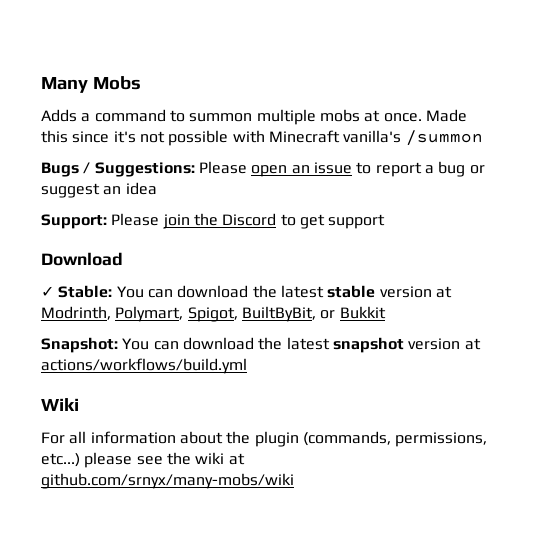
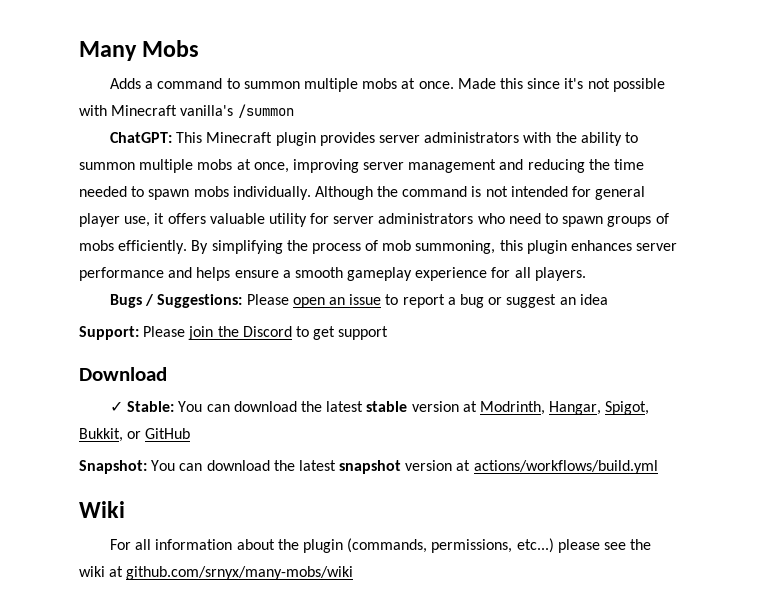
+ ChatGPT: This Minecraft plugin provides server administrators with the ability to summon multiple mobs at once, improving server management and reducing the time needed to spawn mobs individually. Although the command is not intended for general player use, it offers valuable utility for server administrators who need to spawn groups of mobs efficiently. By simplifying the process of mob summoning, this plugin enhances server performance and helps ensure a smooth gameplay experience for all players.
- ✓ Stable: You can download the latest stable version at Modrinth, Polymart, Spigot, BuiltByBit, or Bukkit
+ ✓ Stable: You can download the latest stable version at Modrinth, Hangar, Spigot, Bukkit, or GitHub

